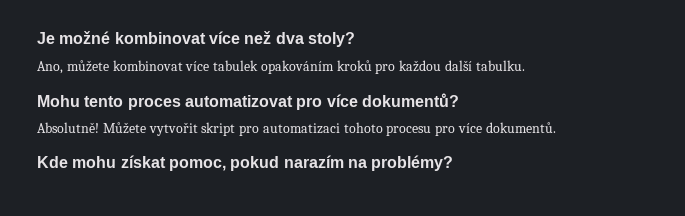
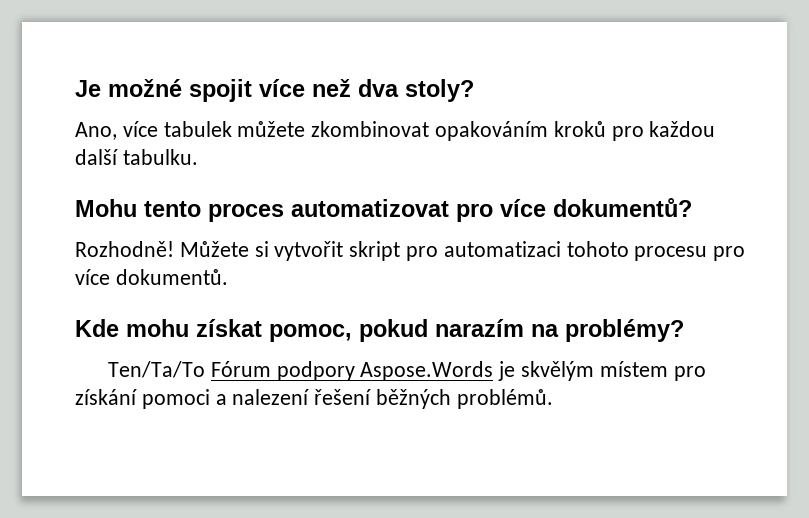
- Je možné kombinovat více než dva stoly?
+ Je možné spojit více než dva stoly?
- Ano, můžete kombinovat více tabulek opakováním kroků pro každou další tabulku.
+ Ano, více tabulek můžete zkombinovat opakováním kroků pro každou další tabulku.
- Absolutně! Můžete vytvořit skript pro automatizaci tohoto procesu pro více dokumentů.
+ Rozhodně! Můžete si vytvořit skript pro automatizaci tohoto procesu pro více dokumentů.
+ Ten/Ta/To Fórum podpory Aspose.Words je skvělým místem pro získání pomoci a nalezení řešení běžných problémů.

